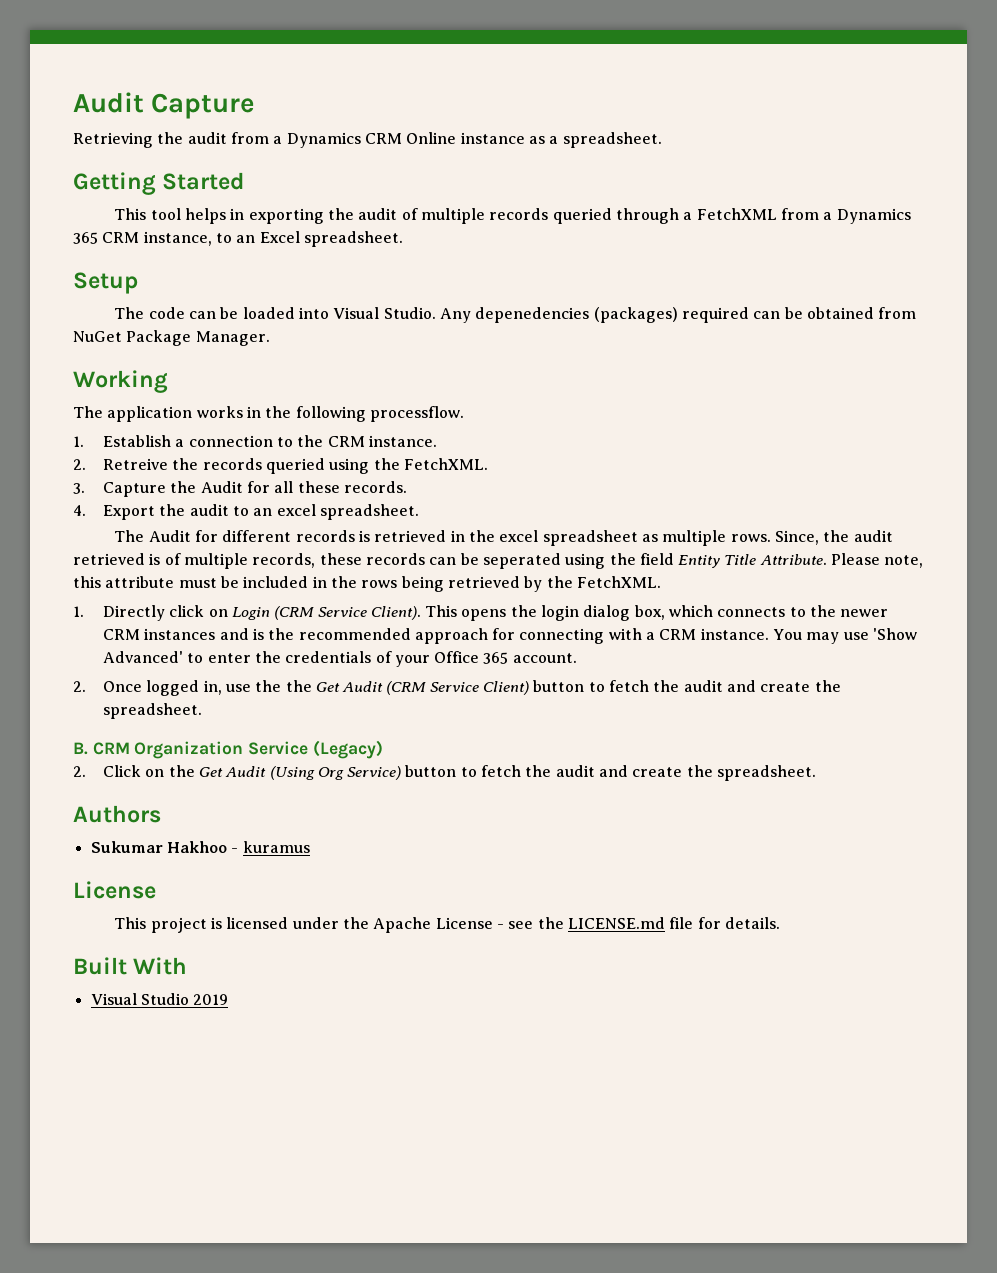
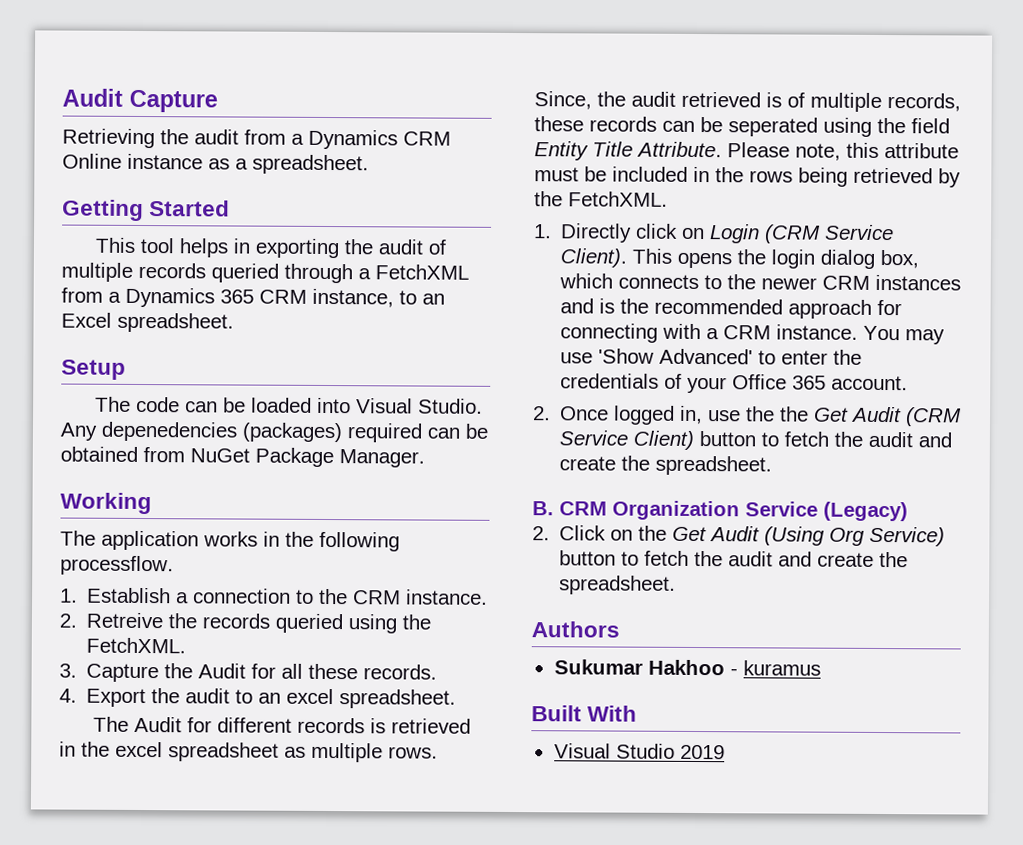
  Sukumar Hakhoo - kuramus
- License
- This project is licensed under the Apache License - see the LICENSE.md file for details.

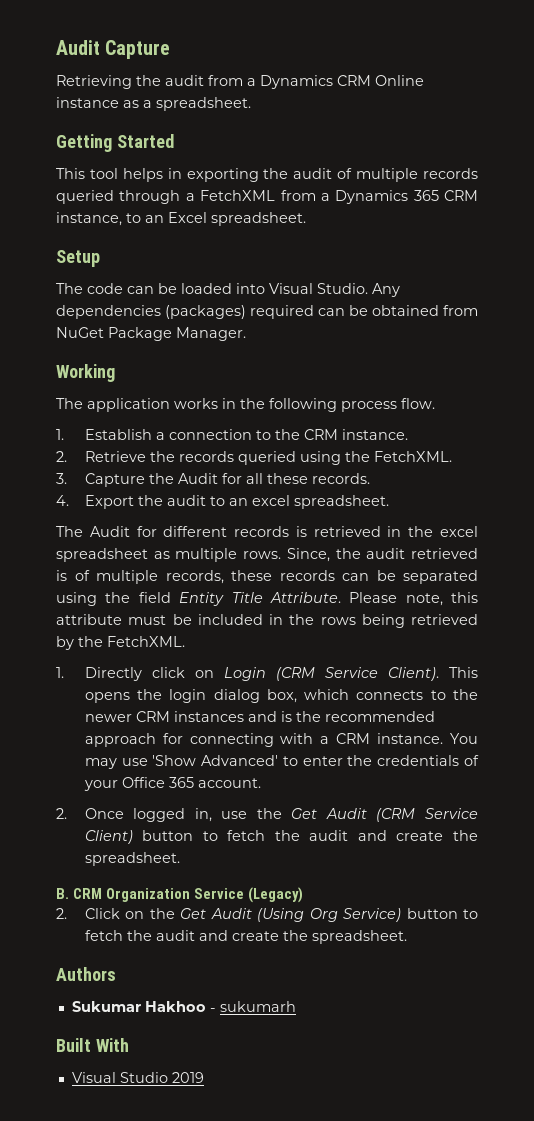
- Any depenedencies (packages) required can be obtained from NuGet Package Manager.
+ Any dependencies (packages) required can be obtained from NuGet Package Manager.
- The application works in the following processflow.
+ The application works in the following process flow.
- 2. Retreive the records queried using the FetchXML.
+ 2. Retrieve the records queried using the FetchXML.
- Since, the audit retrieved is of multiple records, these records can be seperated using the field Entity Title Attribute.
+ Since, the audit retrieved is of multiple records, these records can be separated using the field Entity Title Attribute.
- 2. Once logged in, use the the Get Audit (CRM Service Client) button to fetch the audit and create the spreadsheet.
+ 2. Once logged in, use the Get Audit (CRM Service Client) button to fetch the audit and create the spreadsheet.
- Sukumar Hakhoo - kuramus
+ Sukumar Hakhoo - sukumarh

